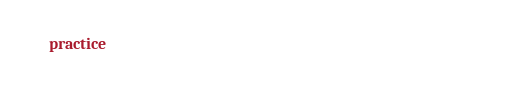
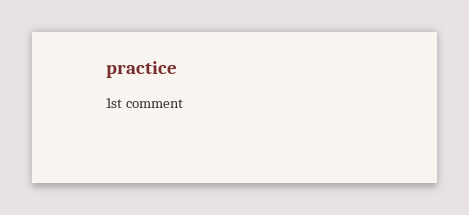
+ 1st comment

